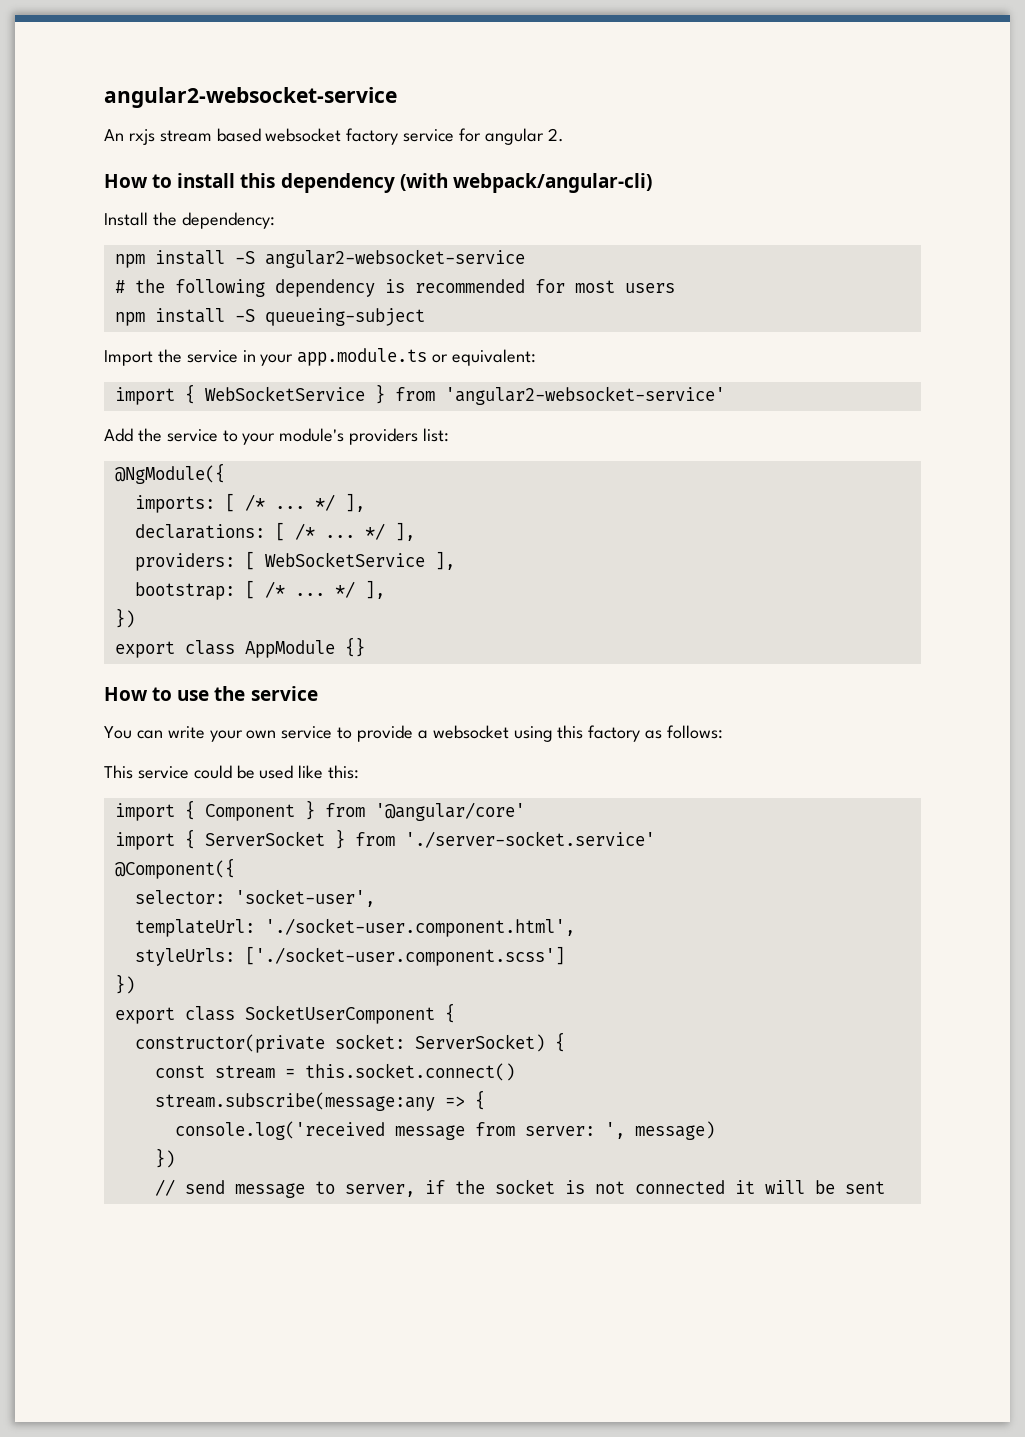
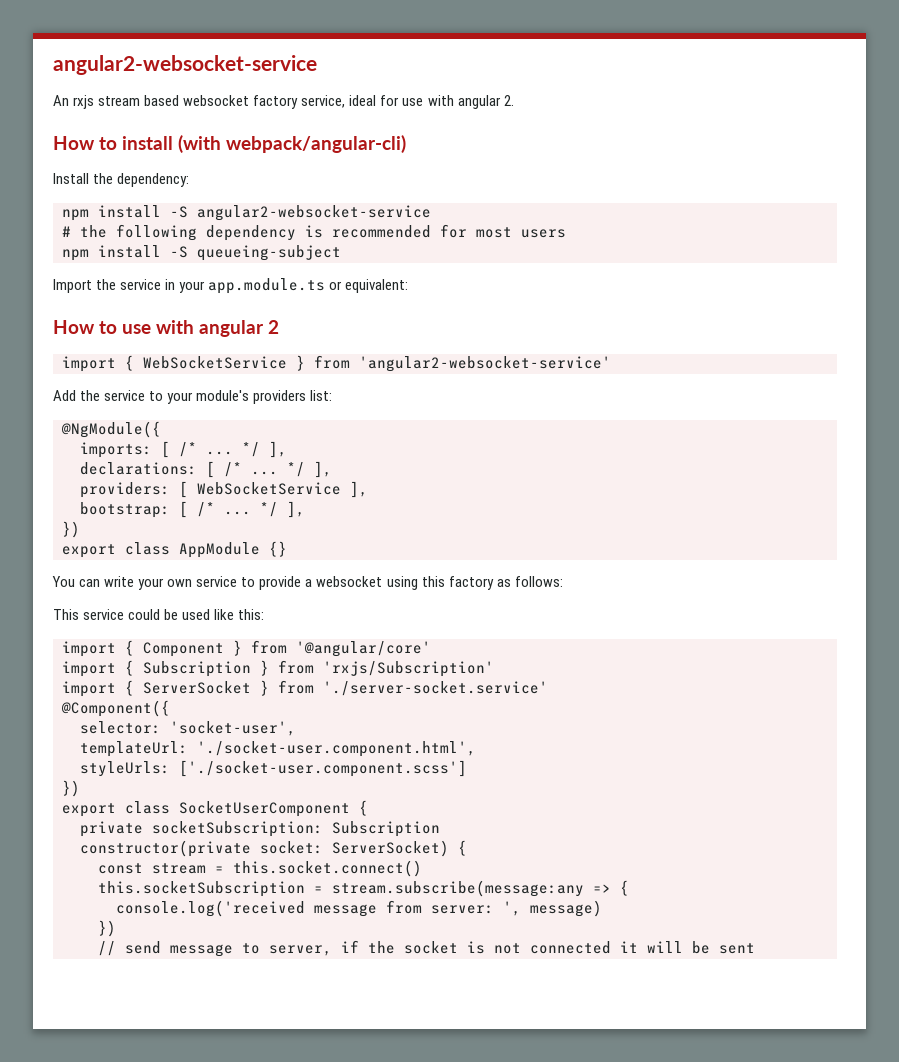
- An rxjs stream based websocket factory service for angular 2.
+ An rxjs stream based websocket factory service, ideal for use with angular 2.
- How to install this dependency (with webpack/angular-cli)
+ How to install (with webpack/angular-cli)
+ How to use with angular 2
- How to use the service
+ import { Subscription } from 'rxjs/Subscription'
+ private socketSubscription: Subscription
- stream.subscribe(message:any => {
+ this.socketSubscription = stream.subscribe(message:any => {

